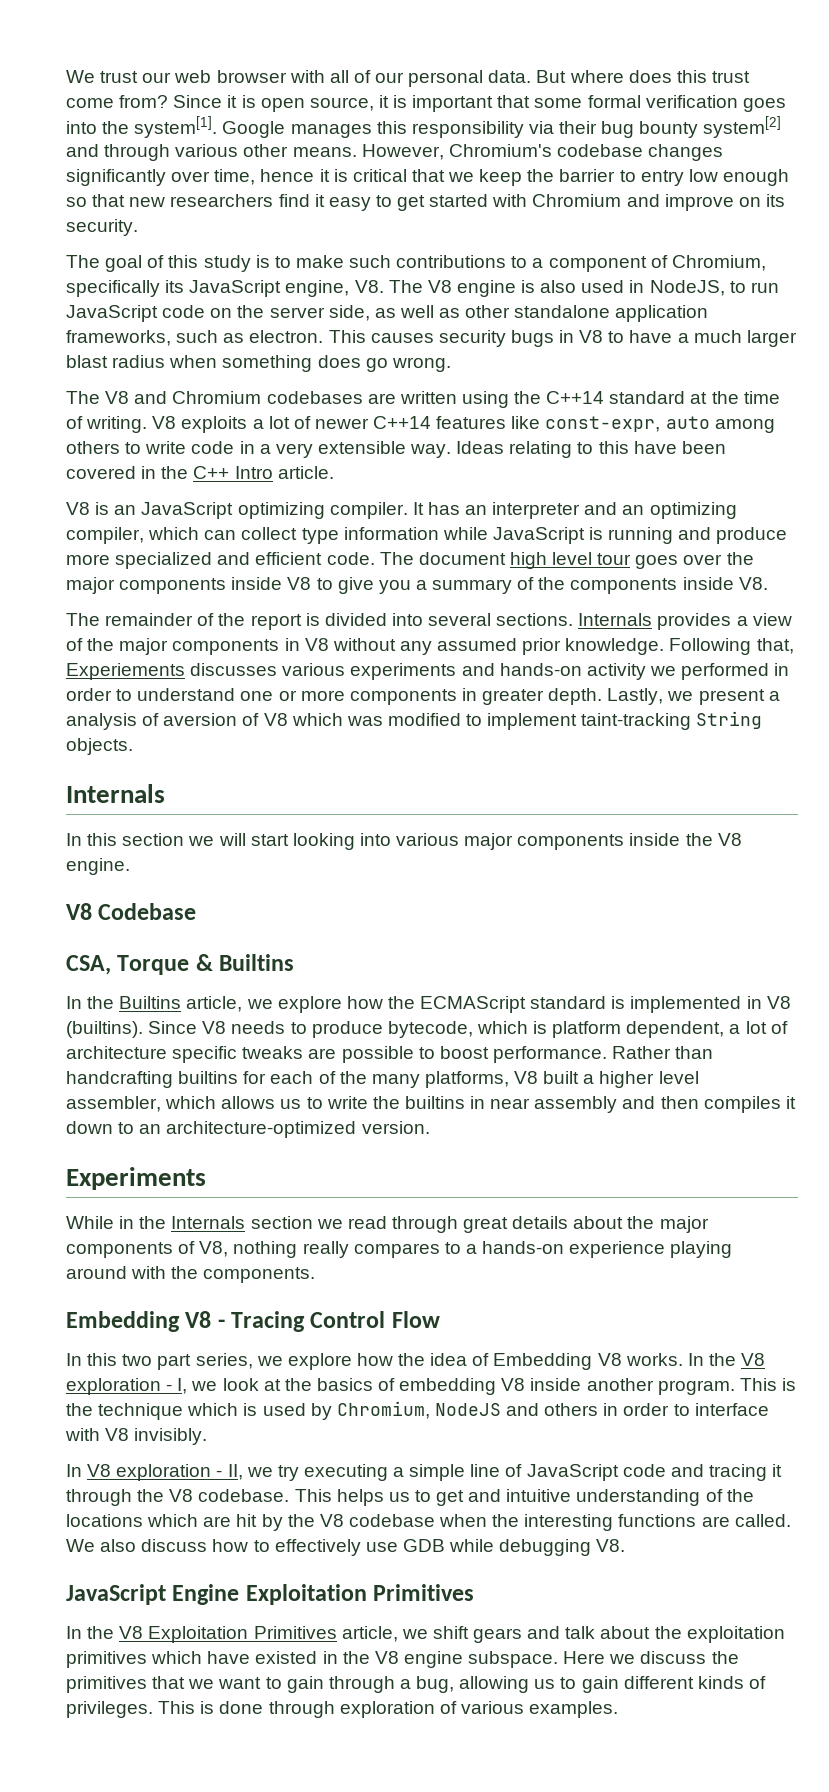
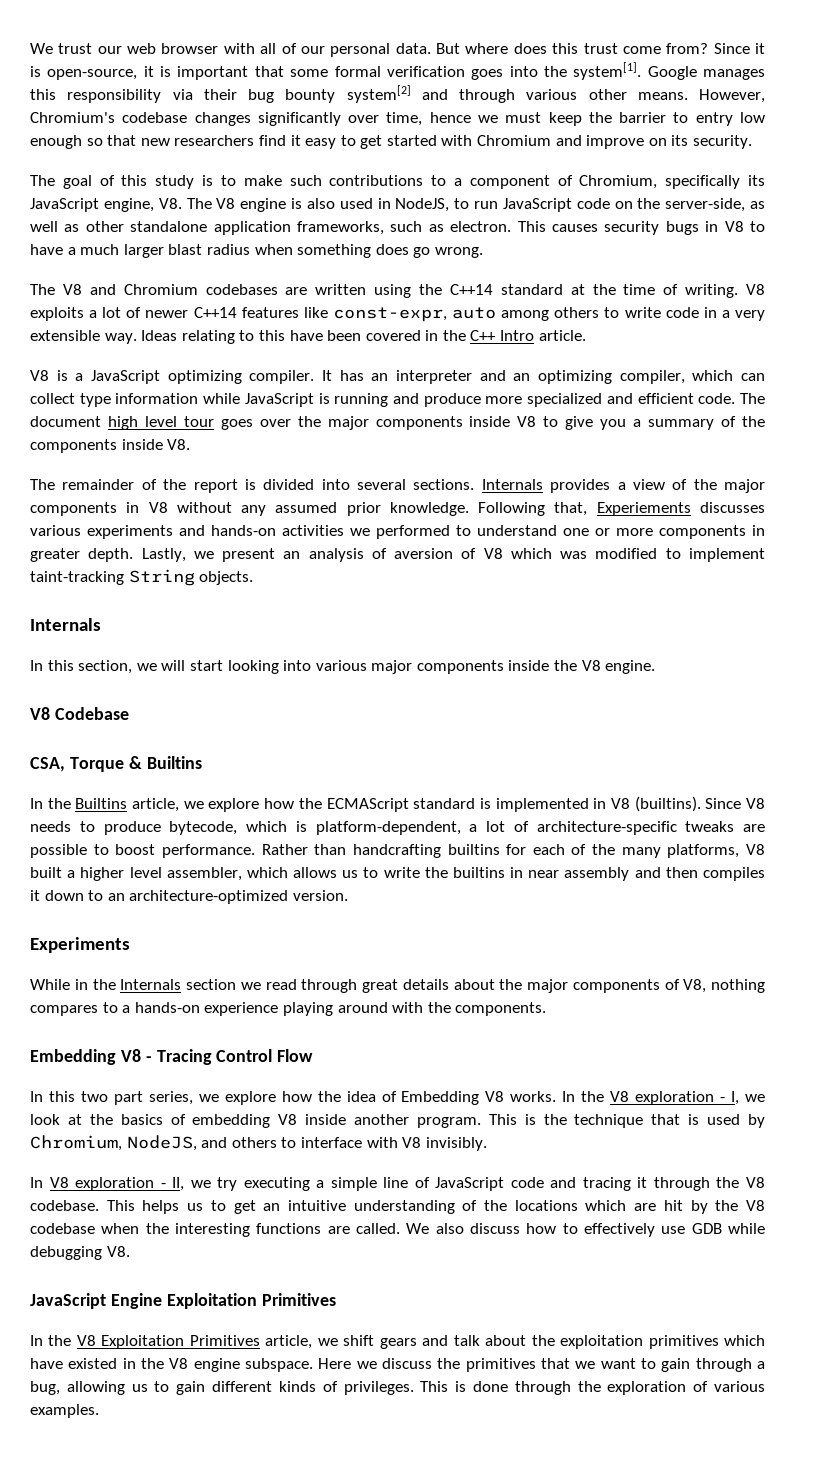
- Since it is open source, it is important that some formal verification goes into the system[1].
+ Since it is open-source, it is important that some formal verification goes into the system[1].
- However, Chromium's codebase changes significantly over time, hence it is critical that we keep the barrier to entry low enough so that new researchers find it easy to get started with Chromium and improve on its security.
+ However, Chromium's codebase changes significantly over time, hence we must keep the barrier to entry low enough so that new researchers find it easy to get started with Chromium and improve on its security.
- The goal of this study is to make such contributions to a component of Chromium, specifically its JavaScript engine, V8. The V8 engine is also used in NodeJS, to run JavaScript code on the server side, as well as other standalone application frameworks, such as electron.
+ The goal of this study is to make such contributions to a component of Chromium, specifically its JavaScript engine, V8. The V8 engine is also used in NodeJS, to run JavaScript code on the server-side, as well as other standalone application frameworks, such as electron.
- V8 is an JavaScript optimizing compiler.
+ V8 is a JavaScript optimizing compiler.
- Following that, Experiements discusses various experiments and hands-on activity we performed in order to understand one or more components in greater depth.
+ Following that, Experiements discusses various experiments and hands-on activities we performed to understand one or more components in greater depth.
- Lastly, we present a analysis of aversion of V8 which was modified to implement taint-tracking String objects.
+ Lastly, we present an analysis of aversion of V8 which was modified to implement taint-tracking String objects.
- In this section we will start looking into various major components inside the V8 engine.
+ In this section, we will start looking into various major components inside the V8 engine.
- Since V8 needs to produce bytecode, which is platform dependent, a lot of architecture specific tweaks are possible to boost performance.
+ Since V8 needs to produce bytecode, which is platform-dependent, a lot of architecture-specific tweaks are possible to boost performance.
- While in the Internals section we read through great details about the major components of V8, nothing really compares to a hands-on experience playing around with the components.
+ While in the Internals section we read through great details about the major components of V8, nothing compares to a hands-on experience playing around with the components.
- This is the technique which is used by Chromium, NodeJS and others in order to interface with V8 invisibly.
+ This is the technique that is used by Chromium, NodeJS, and others to interface with V8 invisibly.
- This helps us to get and intuitive understanding of the locations which are hit by the V8 codebase when the interesting functions are called.
+ This helps us to get an intuitive understanding of the locations which are hit by the V8 codebase when the interesting functions are called.
- This is done through exploration of various examples.
+ This is done through the exploration of various examples.

